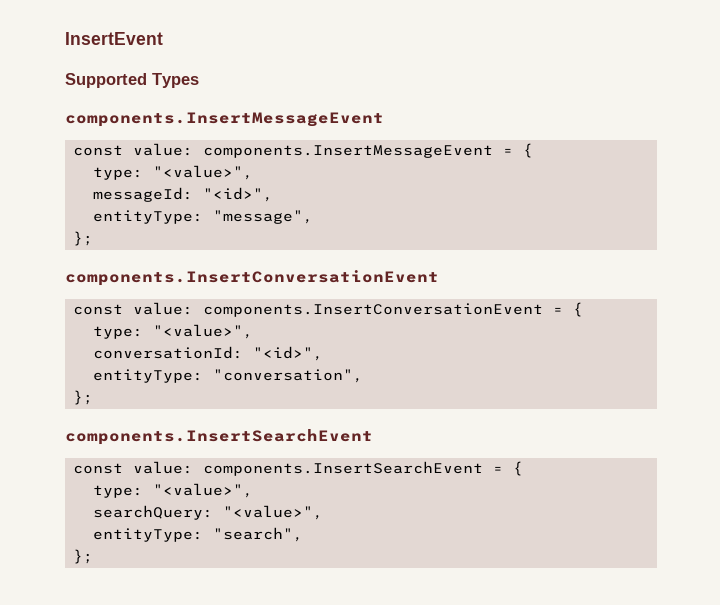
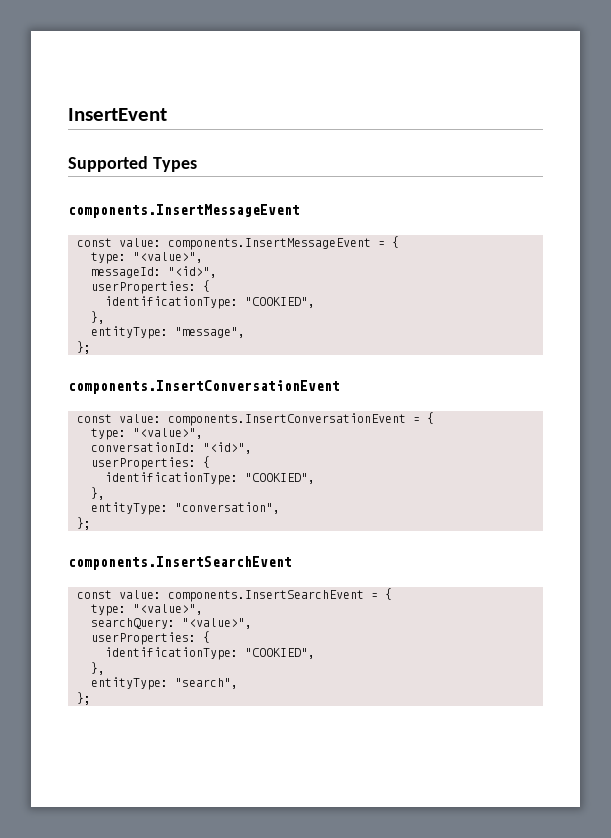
  messageId: "<id>",
+ userProperties: {
+ identificationType: "COOKIED",
+ },
  conversationId: "<id>",
+ userProperties: {
+ identificationType: "COOKIED",
+ },
  searchQuery: "<value>",
+ userProperties: {
+ identificationType: "COOKIED",
+ },

